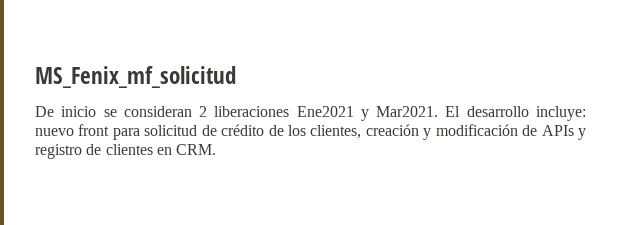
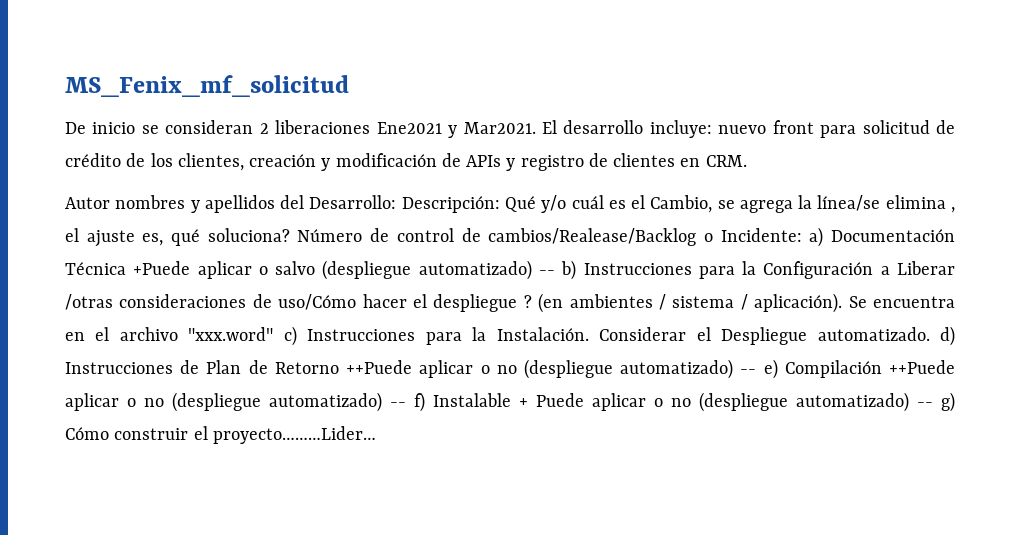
+ Autor nombres y apellidos del Desarrollo: Descripción: Qué y/o cuál es el Cambio, se agrega la línea/se elimina , el ajuste es, qué soluciona? Número de control de cambios/Realease/Backlog o Incidente: a) Documentación Técnica +Puede aplicar o salvo (despliegue automatizado) -- b) Instrucciones para la Configuración a Liberar /otras consideraciones de uso/Cómo hacer el despliegue ? (en ambientes / sistema / aplicación). Se encuentra en el archivo "xxx.word" c) Instrucciones para la Instalación. Considerar el Despliegue automatizado. d) Instrucciones de Plan de Retorno ++Puede aplicar o no (despliegue automatizado) -- e) Compilación ++Puede aplicar o no (despliegue automatizado) -- f) Instalable + Puede aplicar o no (despliegue automatizado) -- g) Cómo construir el proyecto………Lider…

